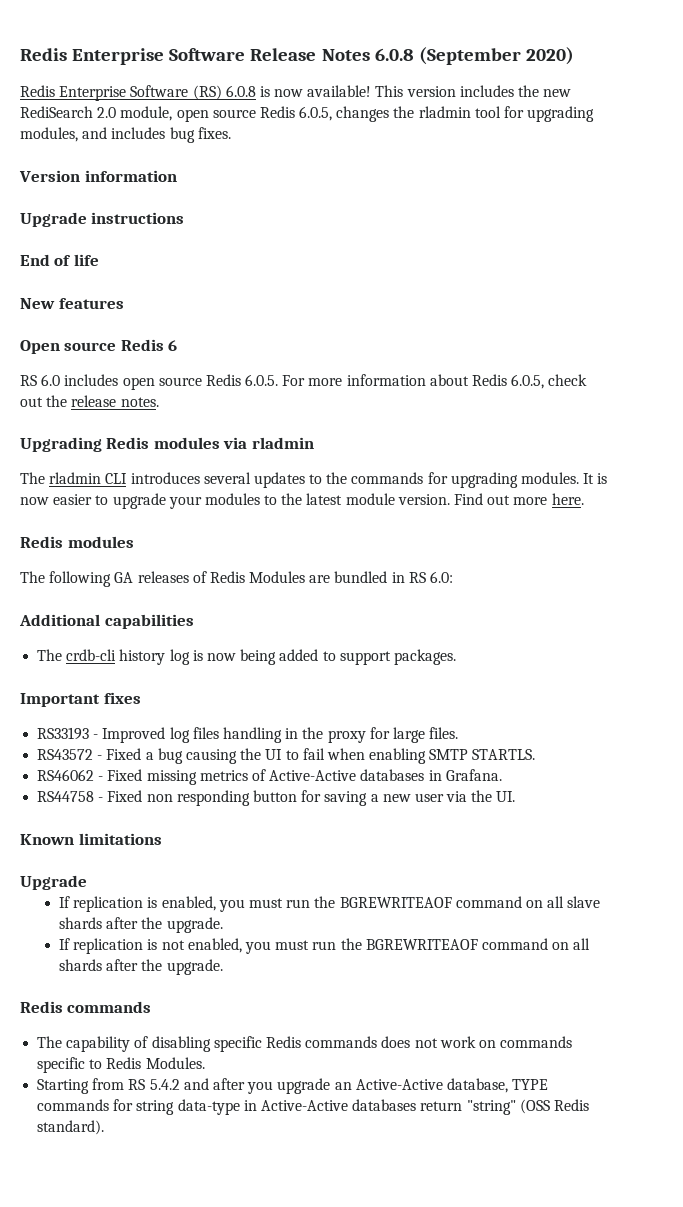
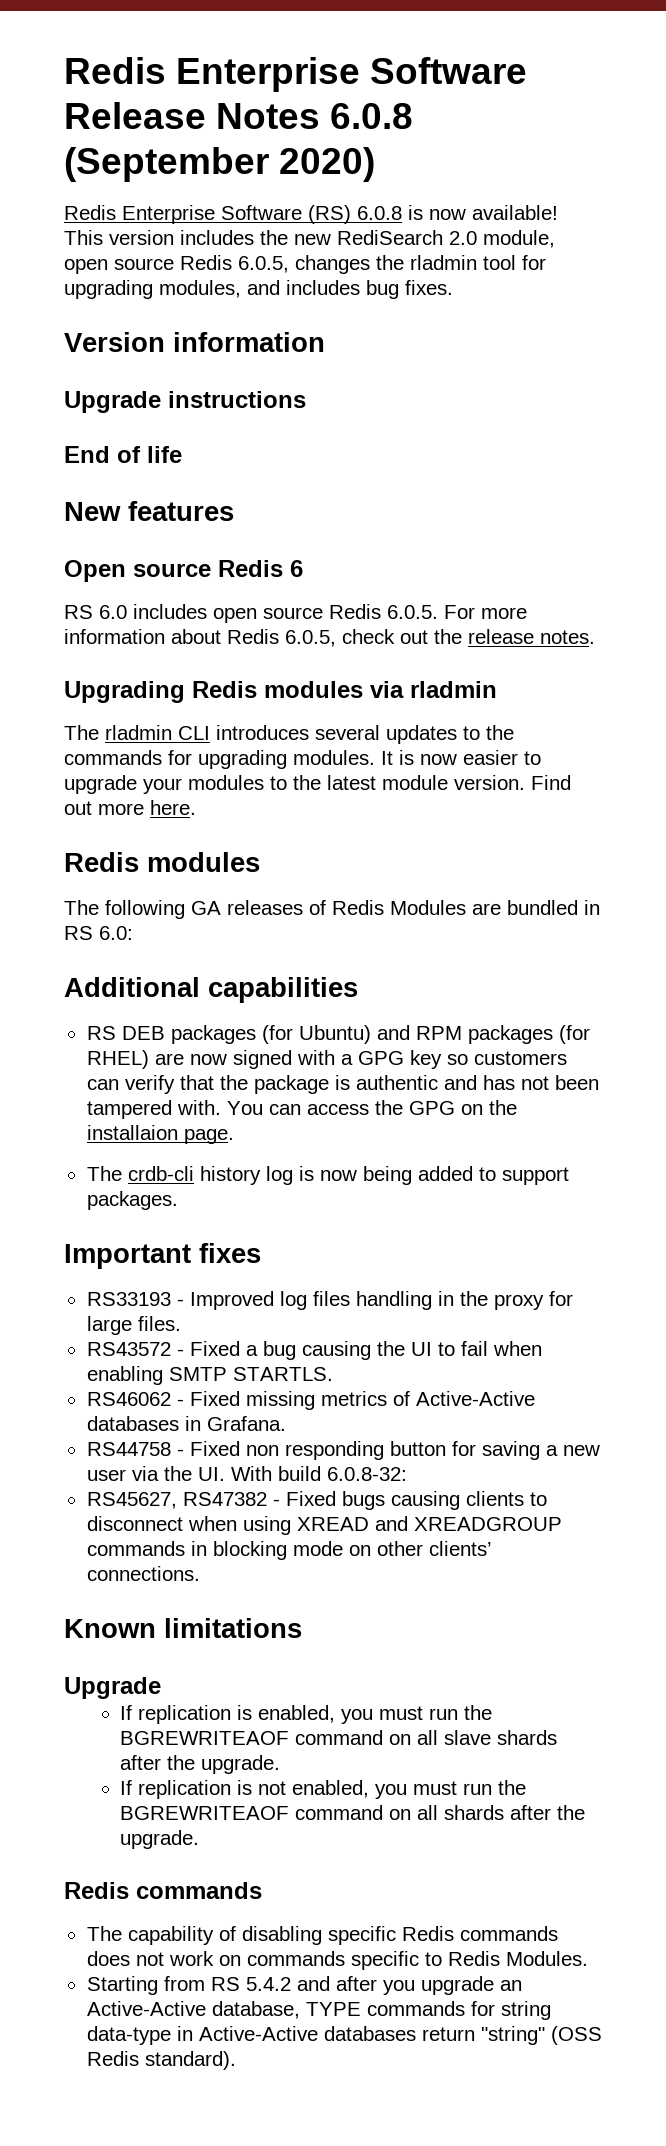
+ RS DEB packages (for Ubuntu) and RPM packages (for RHEL) are now signed with a GPG key so customers can verify that the package is authentic and has not been tampered with. You can access the GPG on the installaion page.
- RS44758 - Fixed non responding button for saving a new user via the UI.
+ RS44758 - Fixed non responding button for saving a new user via the UI. With build 6.0.8-32:
+ RS45627, RS47382 - Fixed bugs causing clients to disconnect when using XREAD and XREADGROUP commands in blocking mode on other clients’ connections.

